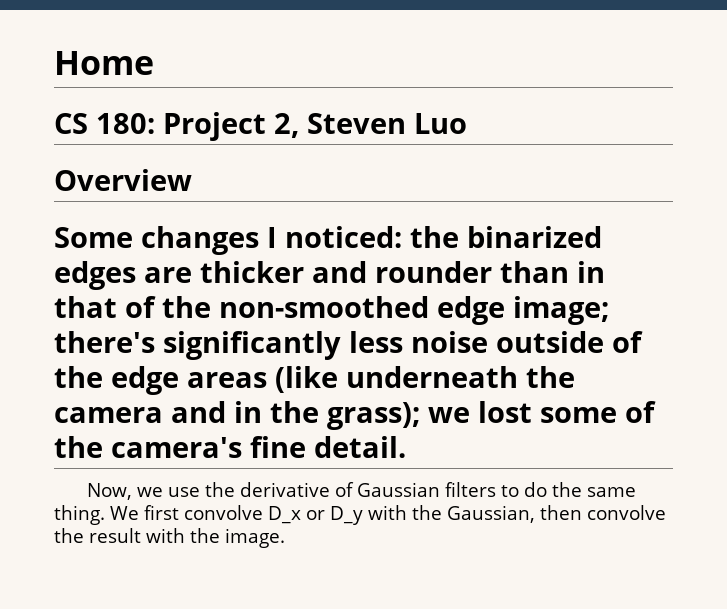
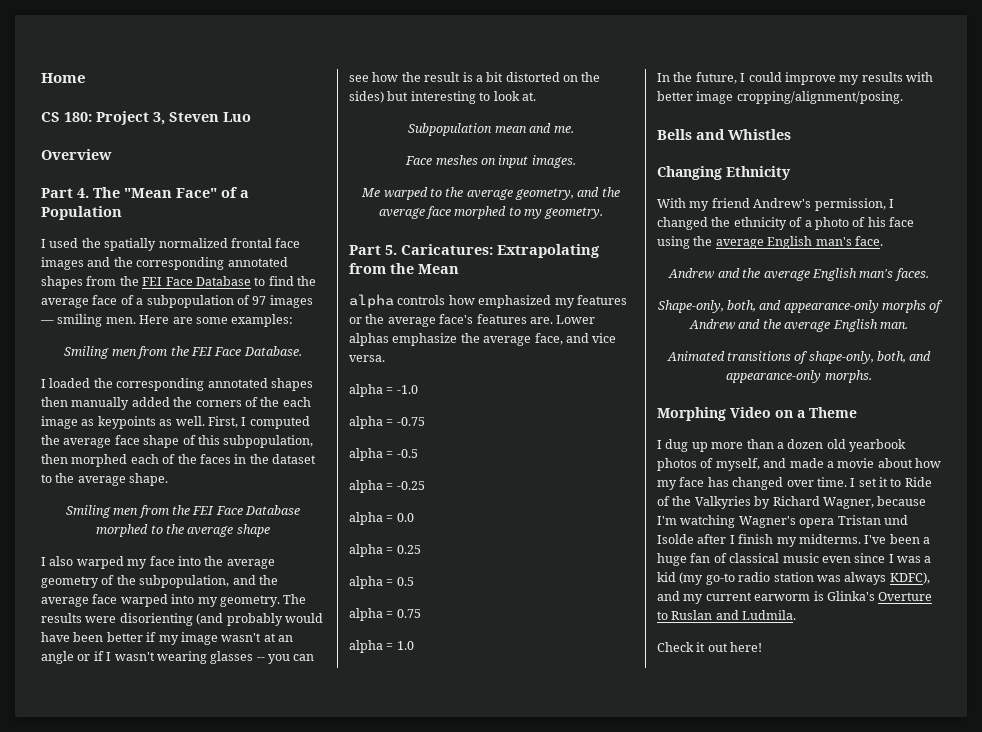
- CS 180: Project 2, Steven Luo
+ CS 180: Project 3, Steven Luo
- Some changes I noticed: the binarized edges are thicker and rounder than in that of the non-smoothed edge image; there's significantly less noise outside of the edge areas (like underneath the camera and in the grass); we lost some of the camera's fine detail.
- Now, we use the derivative of Gaussian filters to do the same thing. We first convolve D_x or D_y with the Gaussian, then convolve the result with the image.
+ Part 4. The "Mean Face" of a Population
+ I used the spatially normalized frontal face images and the corresponding annotated shapes from the FEI Face Database to find the average face of a subpopulation of 97 images — smiling men. Here are some examples:
+ Smiling men from the FEI Face Database.
+ I loaded the corresponding annotated shapes then manually added the corners of the each image as keypoints as well. First, I computed the average face shape of this subpopulation, then morphed each of the faces in the dataset to the average shape.
+ Smiling men from the FEI Face Database morphed to the average shape
+ I also warped my face into the average geometry of the subpopulation, and the average face warped into my geometry. The results were disorienting (and probably would have been better if my image wasn't at an angle or if I wasn't wearing glasses -- you can see how the result is a bit distorted on the sides) but interesting to look at.
+ Subpopulation mean and me.
+ Face meshes on input images.
+ Me warped to the average geometry, and the average face morphed to my geometry.
+ Part 5. Caricatures: Extrapolating from the Mean
+ alpha controls how emphasized my features or the average face's features are. Lower alphas emphasize the average face, and vice versa.
+ alpha = -1.0
+ alpha = -0.75
+ alpha = -0.5
+ alpha = -0.25
+ alpha = 0.0
+ alpha = 0.25
+ alpha = 0.5
+ alpha = 0.75
+ alpha = 1.0
+ In the future, I could improve my results with better image cropping/alignment/posing.
+ Bells and Whistles
+ Changing Ethnicity
+ With my friend Andrew's permission, I changed the ethnicity of a photo of his face using the average English man's face.
+ Andrew and the average English man's faces.
+ Shape-only, both, and appearance-only morphs of Andrew and the average English man.
+ Animated transitions of shape-only, both, and appearance-only morphs.
+ Morphing Video on a Theme
+ I dug up more than a dozen old yearbook photos of myself, and made a movie about how my face has changed over time. I set it to Ride of the Valkyries by Richard Wagner, because I'm watching Wagner's opera Tristan und Isolde after I finish my midterms. I've been a huge fan of classical music even since I was a kid (my go-to radio station was always KDFC), and my current earworm is Glinka's Overture to Ruslan and Ludmila.
+ Check it out here!

